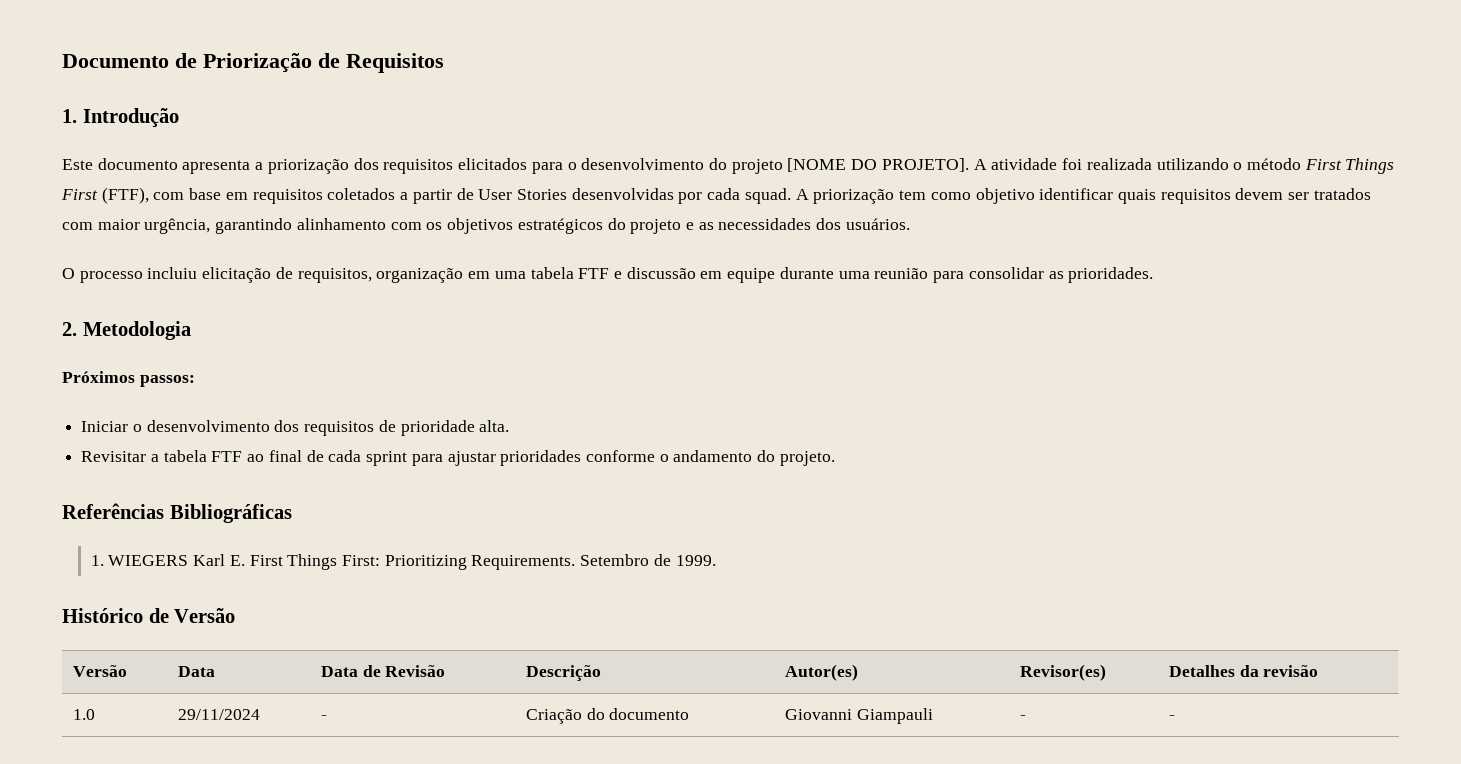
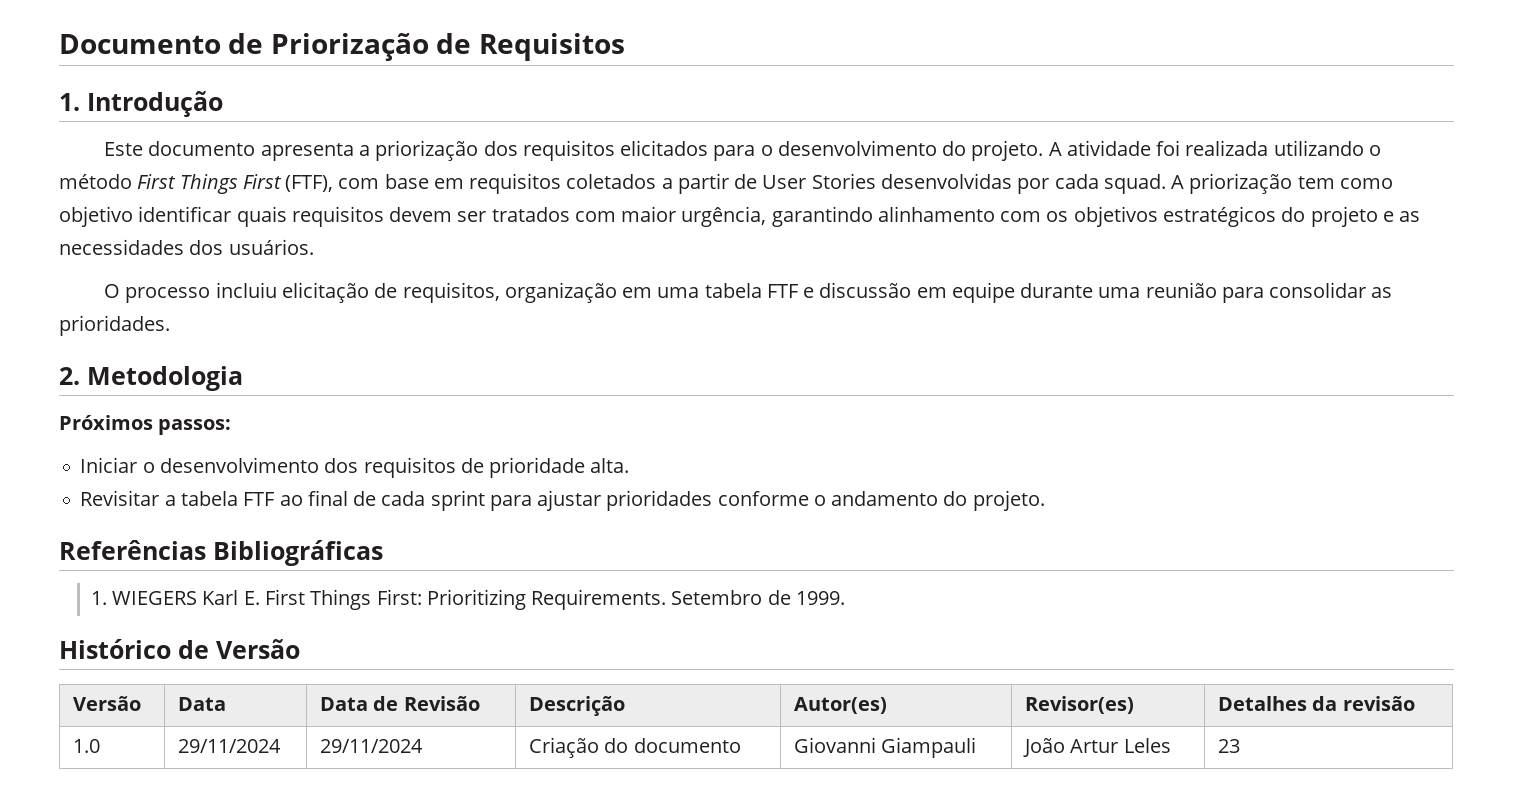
- Este documento apresenta a priorização dos requisitos elicitados para o desenvolvimento do projeto [NOME DO PROJETO].
+ Este documento apresenta a priorização dos requisitos elicitados para o desenvolvimento do projeto.
- 1.0 | 29/11/2024 | - | Criação do documento | Giovanni Giampauli | - | -
+ 1.0 | 29/11/2024 | 29/11/2024 | Criação do documento | Giovanni Giampauli | João Artur Leles | 23

